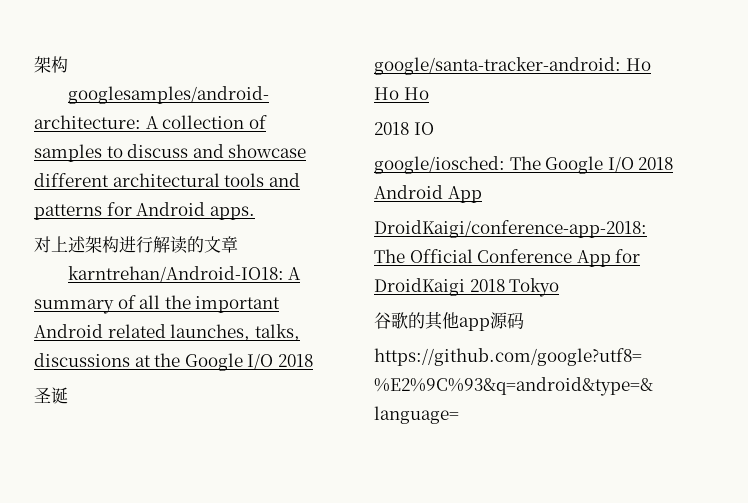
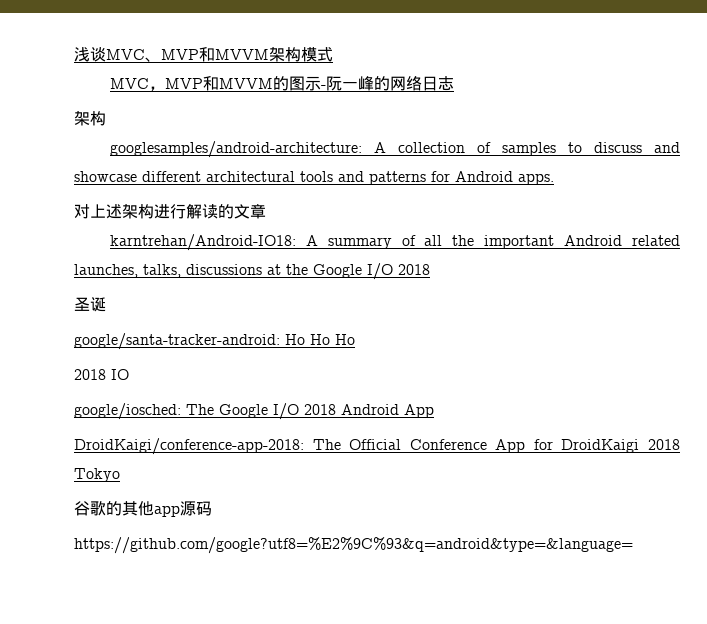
+ 浅谈MVC、MVP和MVVM架构模式
+ MVC，MVP和MVVM的图示-阮一峰的网络日志

